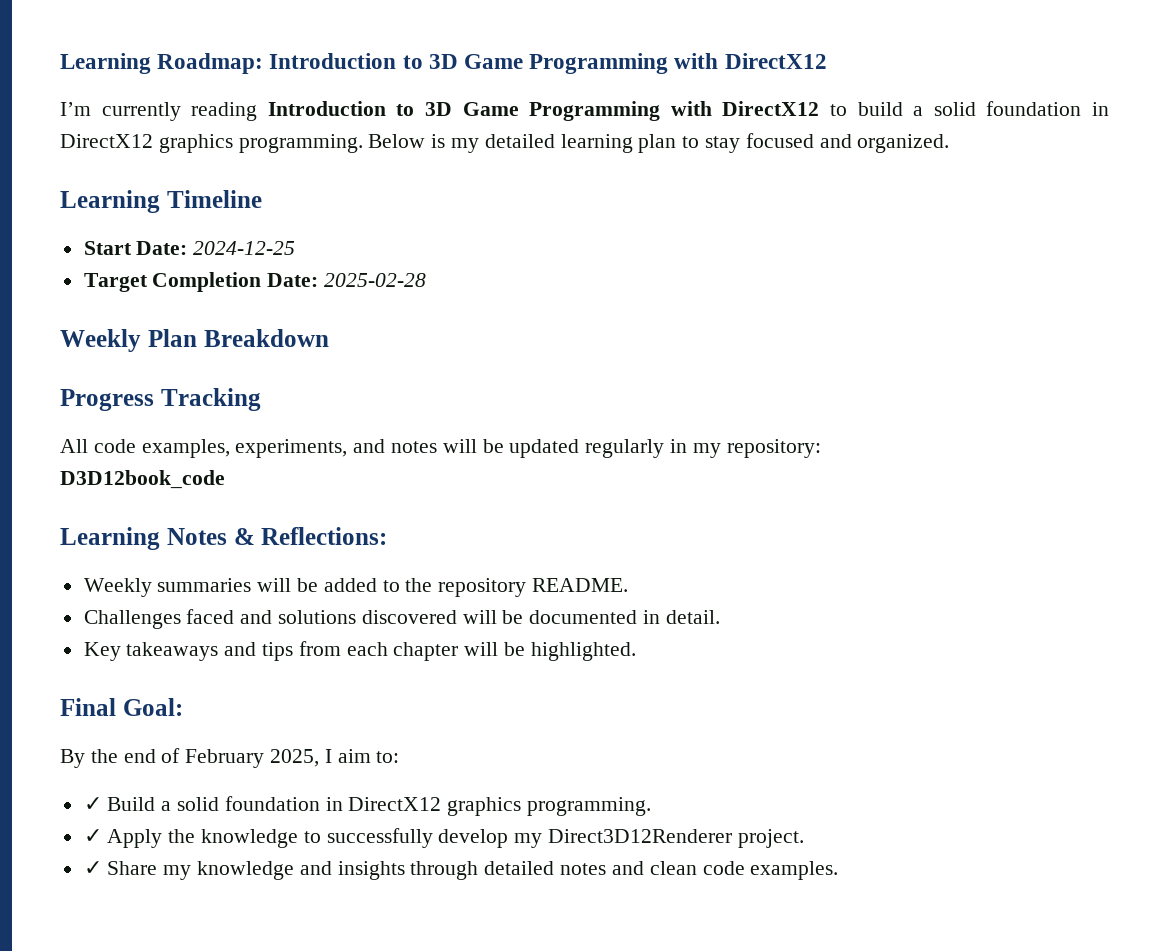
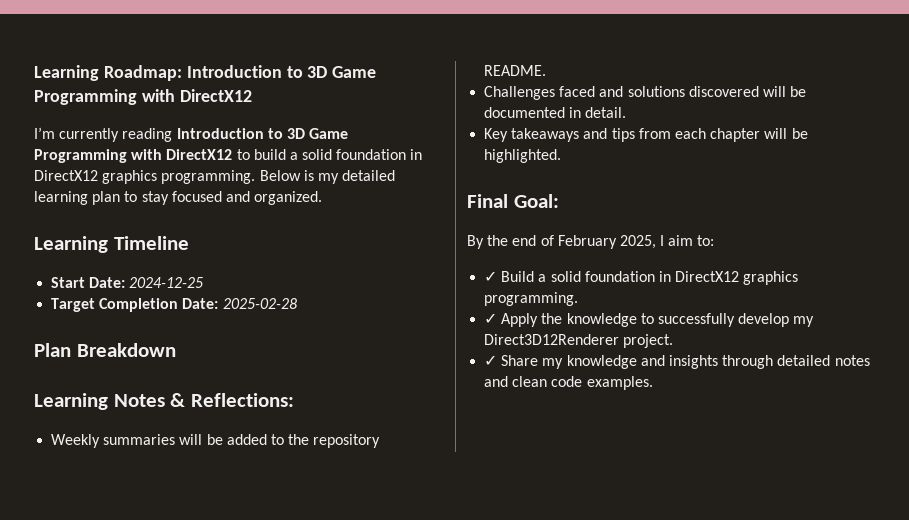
- Weekly Plan Breakdown
+ Plan Breakdown
- Progress Tracking
- All code examples, experiments, and notes will be updated regularly in my repository:
- D3D12book_code

